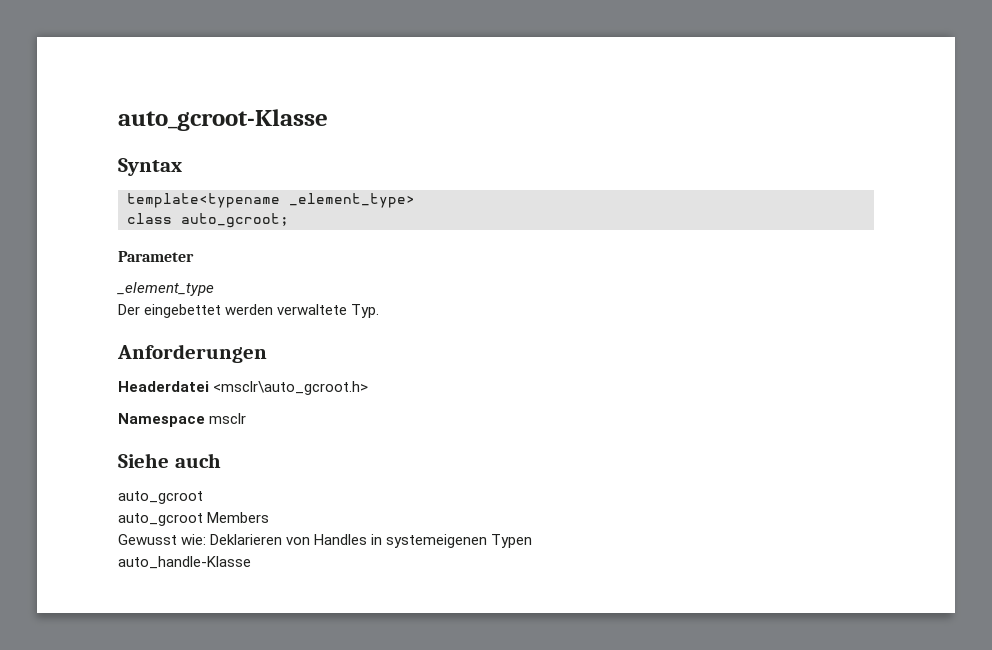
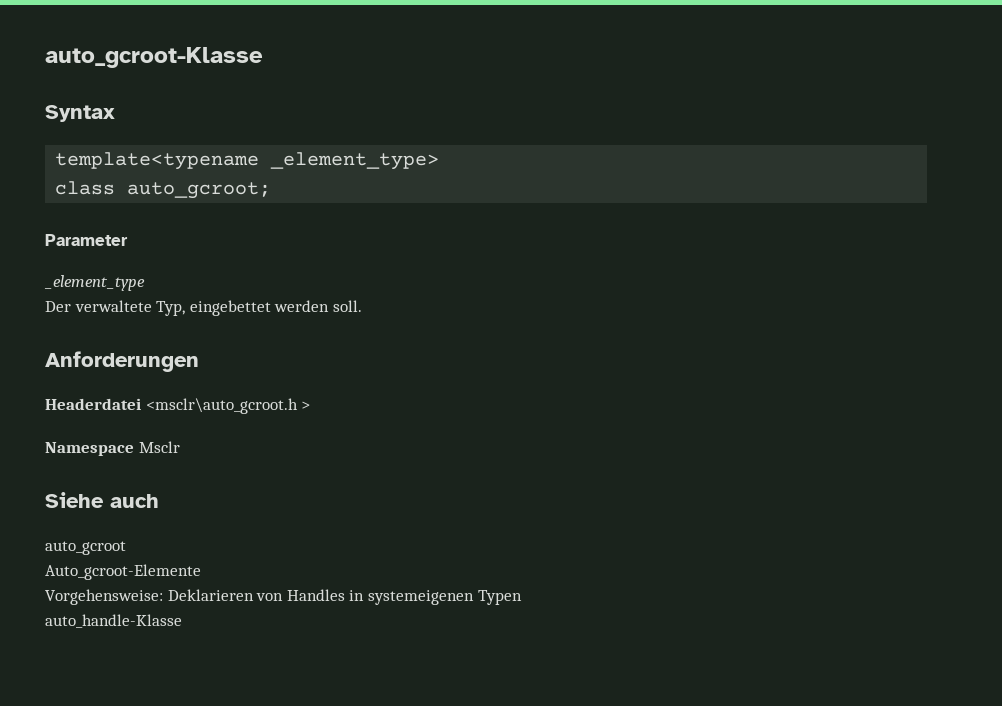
- Der eingebettet werden verwaltete Typ.
+ Der verwaltete Typ, eingebettet werden soll.
- Headerdatei <msclr\auto_gcroot.h>
+ Headerdatei <msclr\auto_gcroot.h >
- Namespace msclr
+ Namespace Msclr
- auto_gcroot Members
- Gewusst wie: Deklarieren von Handles in systemeigenen Typen
+ Auto_gcroot-Elemente
+ Vorgehensweise: Deklarieren von Handles in systemeigenen Typen

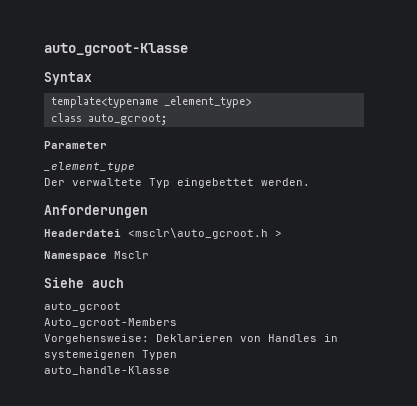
- Der verwaltete Typ, eingebettet werden soll.
+ Der verwaltete Typ eingebettet werden.
- Auto_gcroot-Elemente
+ Auto_gcroot-Members

